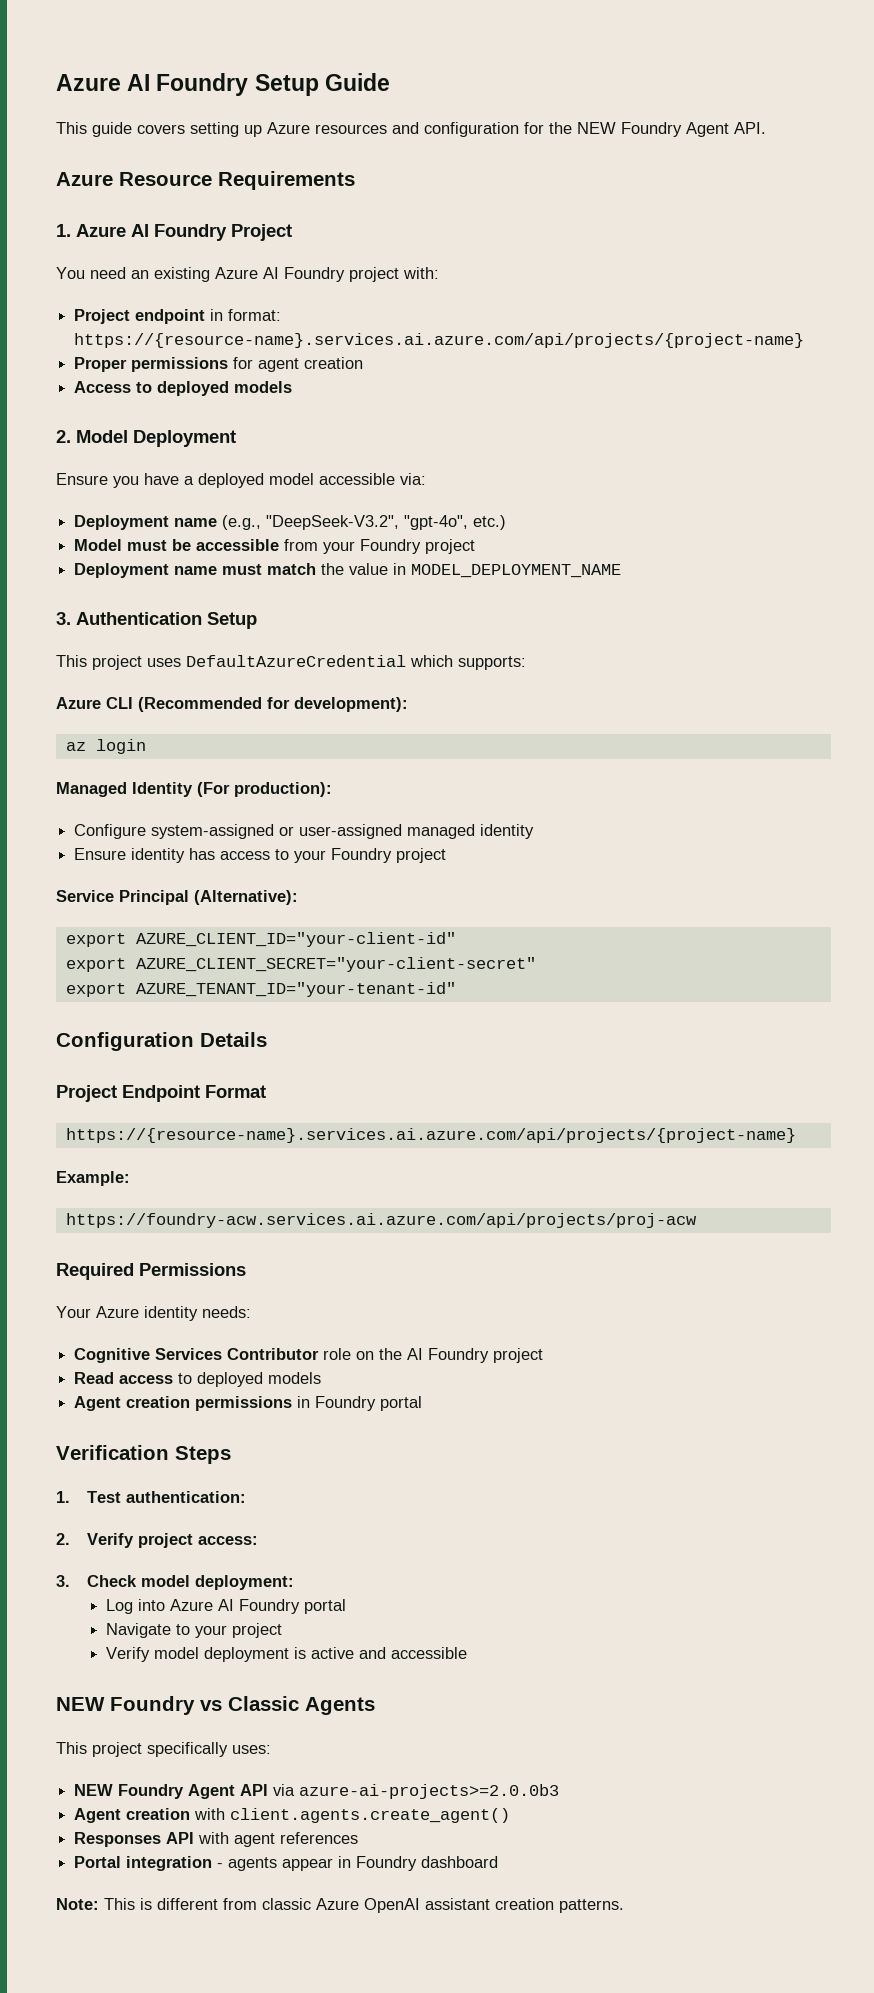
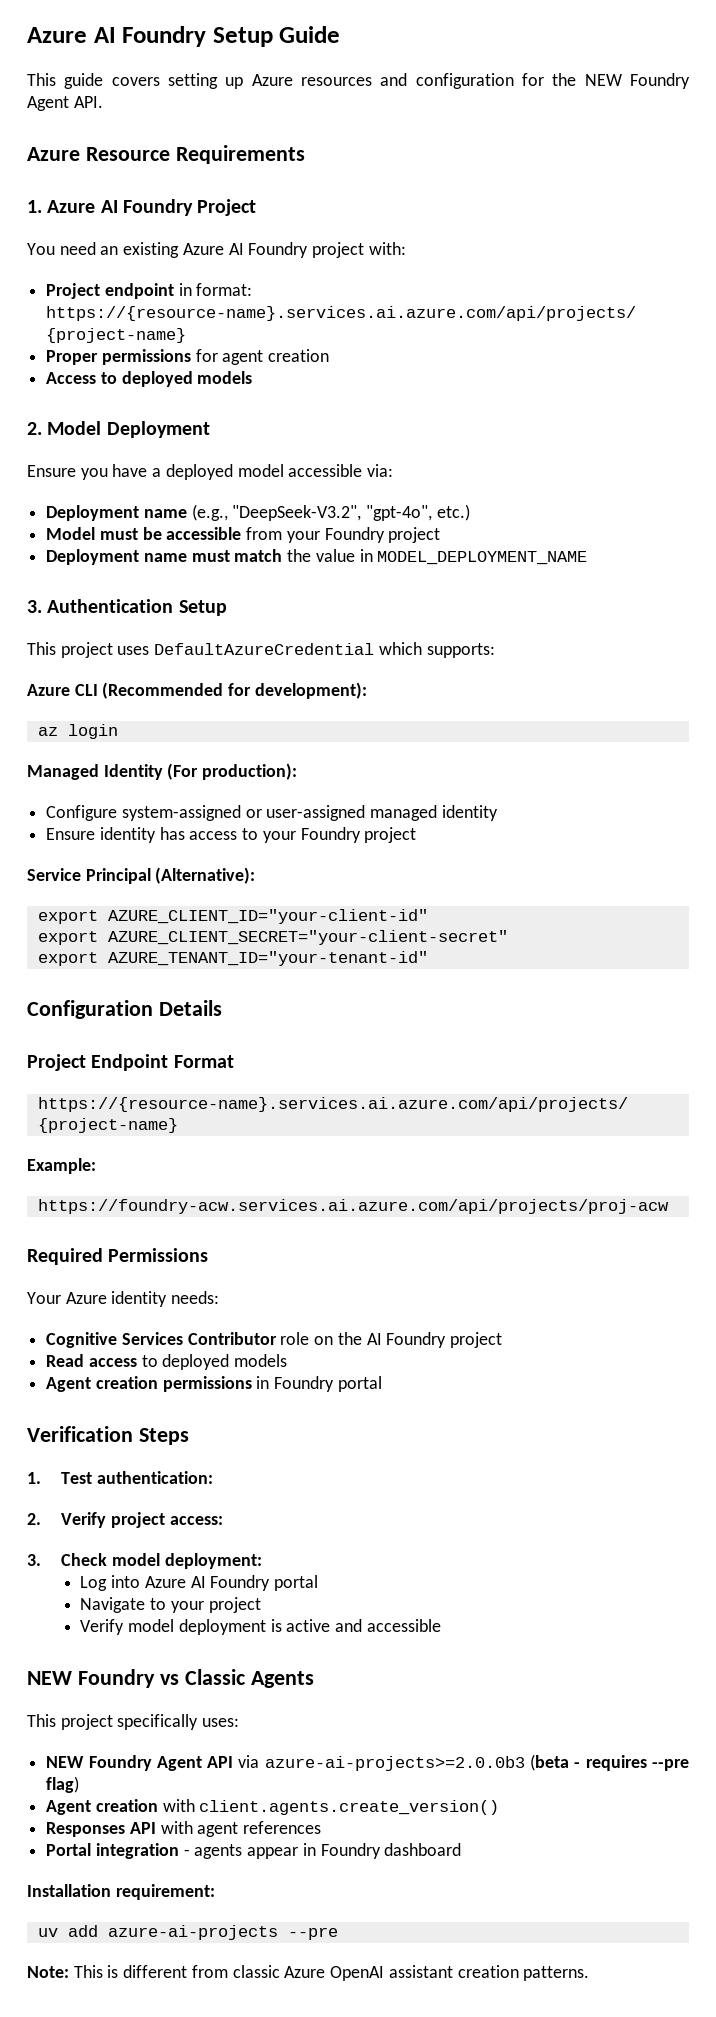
- NEW Foundry Agent API via azure-ai-projects>=2.0.0b3
+ NEW Foundry Agent API via azure-ai-projects>=2.0.0b3 (beta - requires --pre flag)
- Agent creation with client.agents.create_agent()
+ Agent creation with client.agents.create_version()
+ Installation requirement:
+ uv add azure-ai-projects --pre

